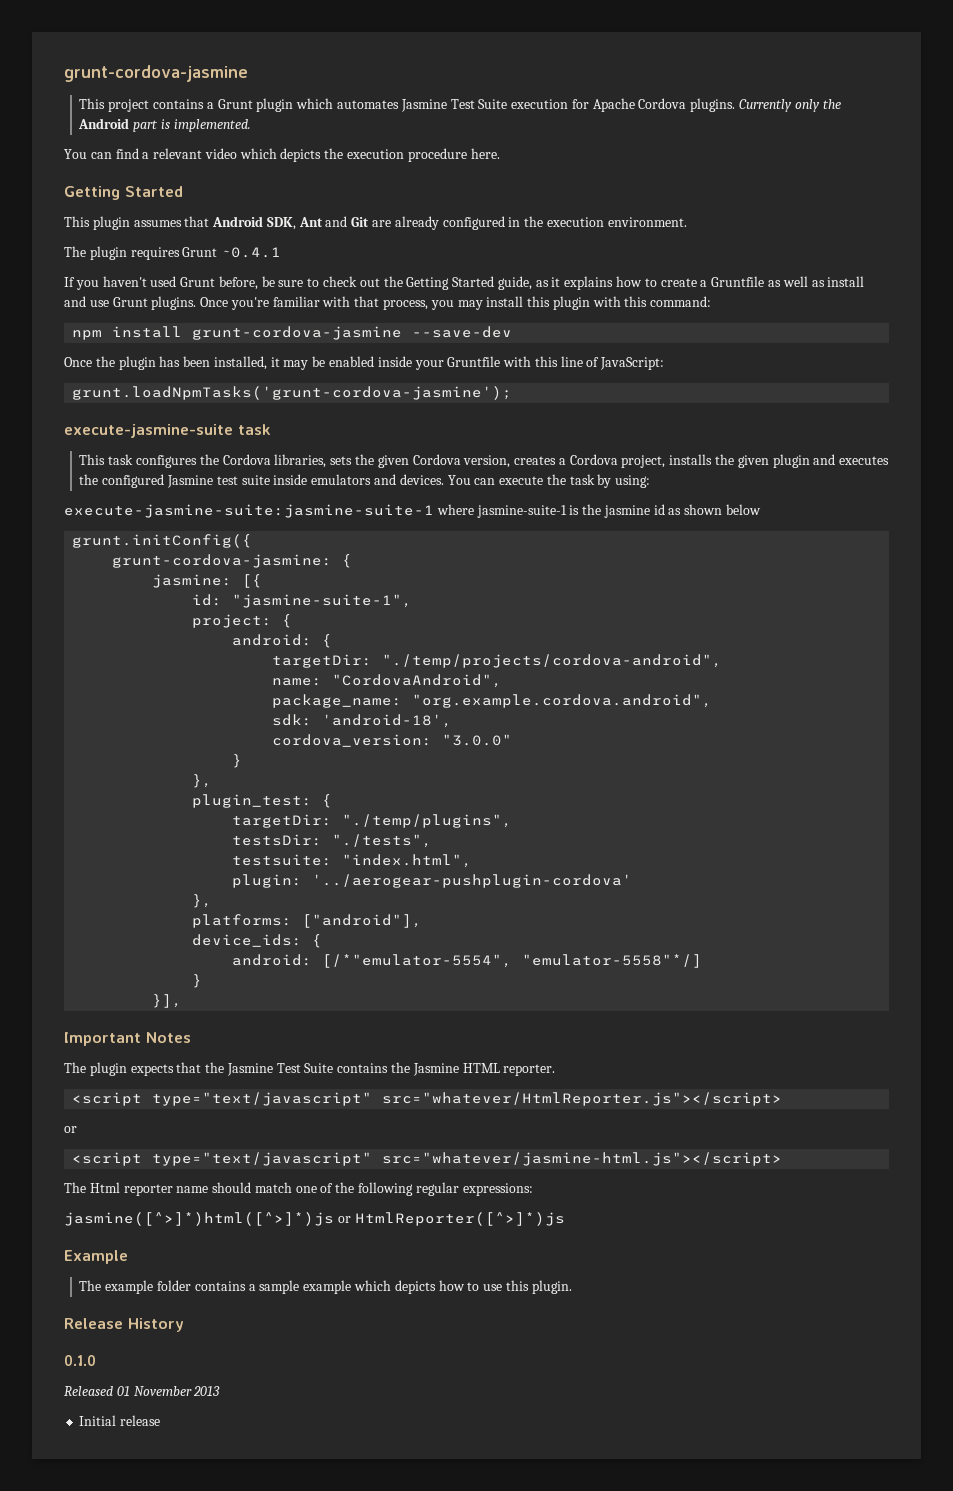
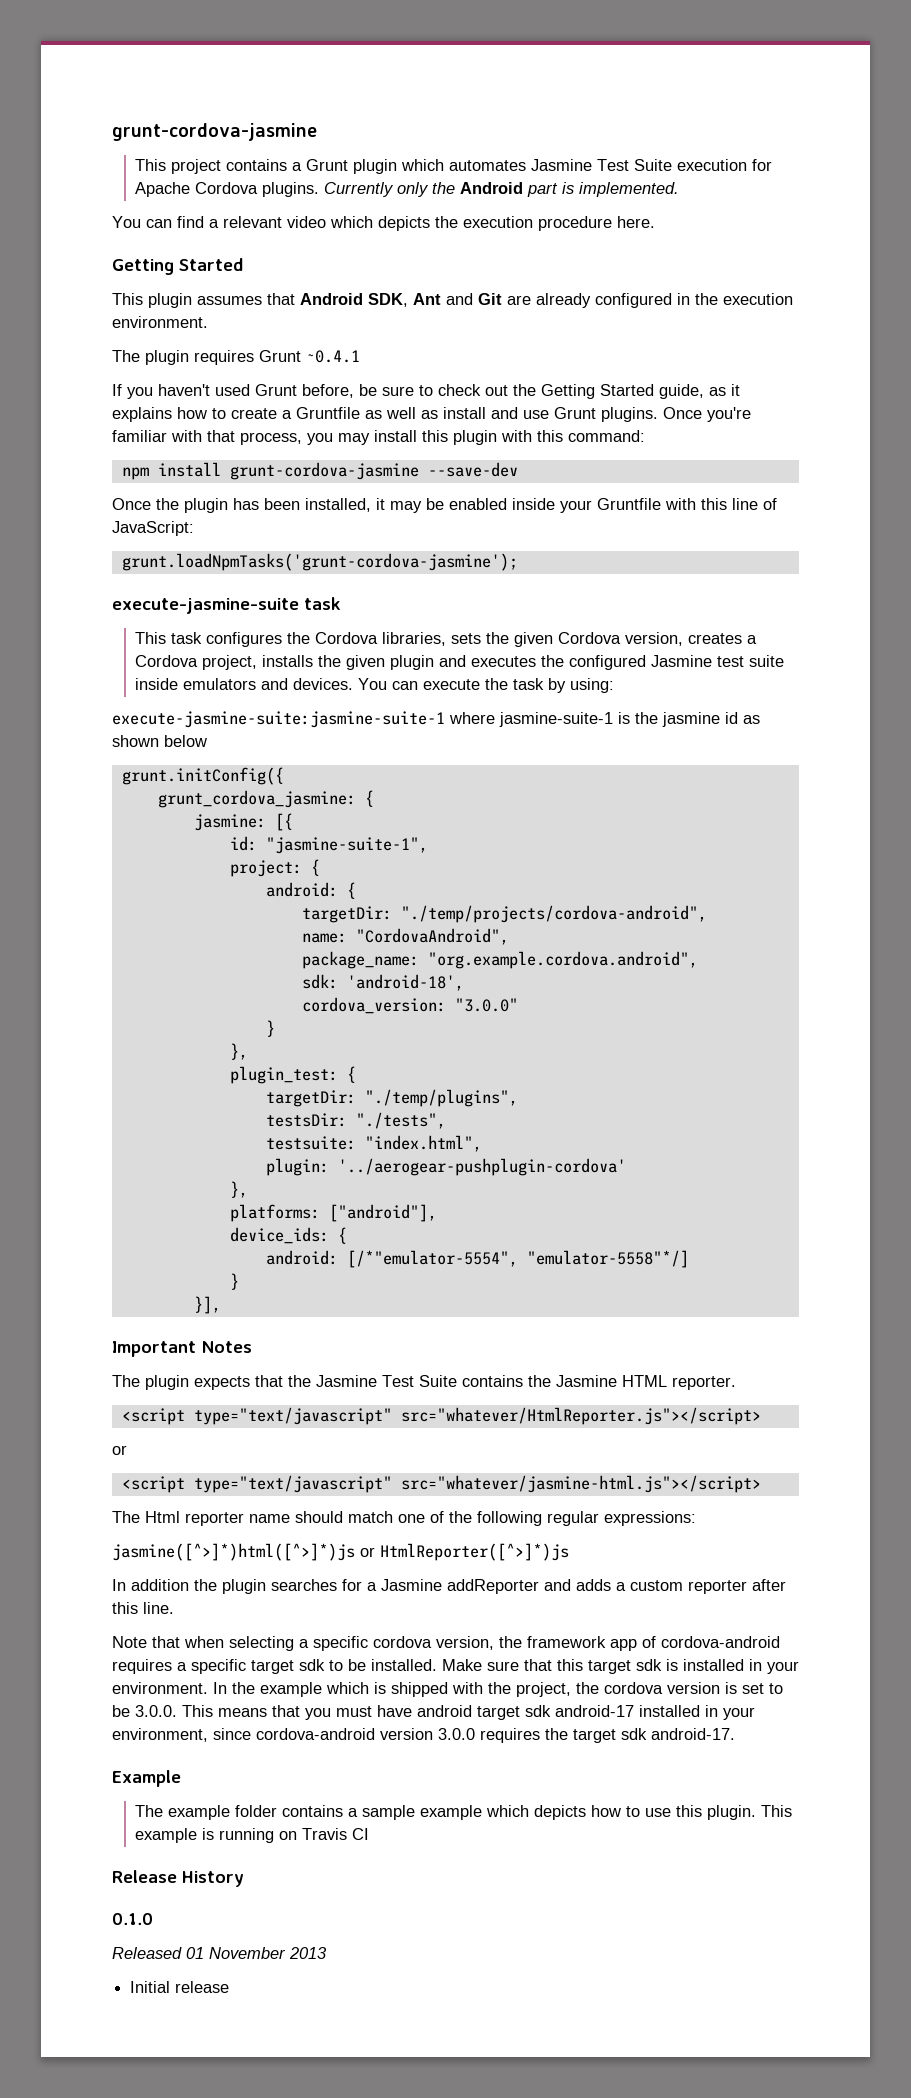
- grunt-cordova-jasmine: {
+ grunt_cordova_jasmine: {
+ In addition the plugin searches for a Jasmine addReporter and adds a custom reporter after this line.
+ Note that when selecting a specific cordova version, the framework app of cordova-android requires a specific target sdk to be installed. Make sure that this target sdk is installed in your environment. In the example which is shipped with the project, the cordova version is set to be 3.0.0. This means that you must have android target sdk android-17 installed in your environment, since cordova-android version 3.0.0 requires the target sdk android-17.
+ This example is running on Travis CI

